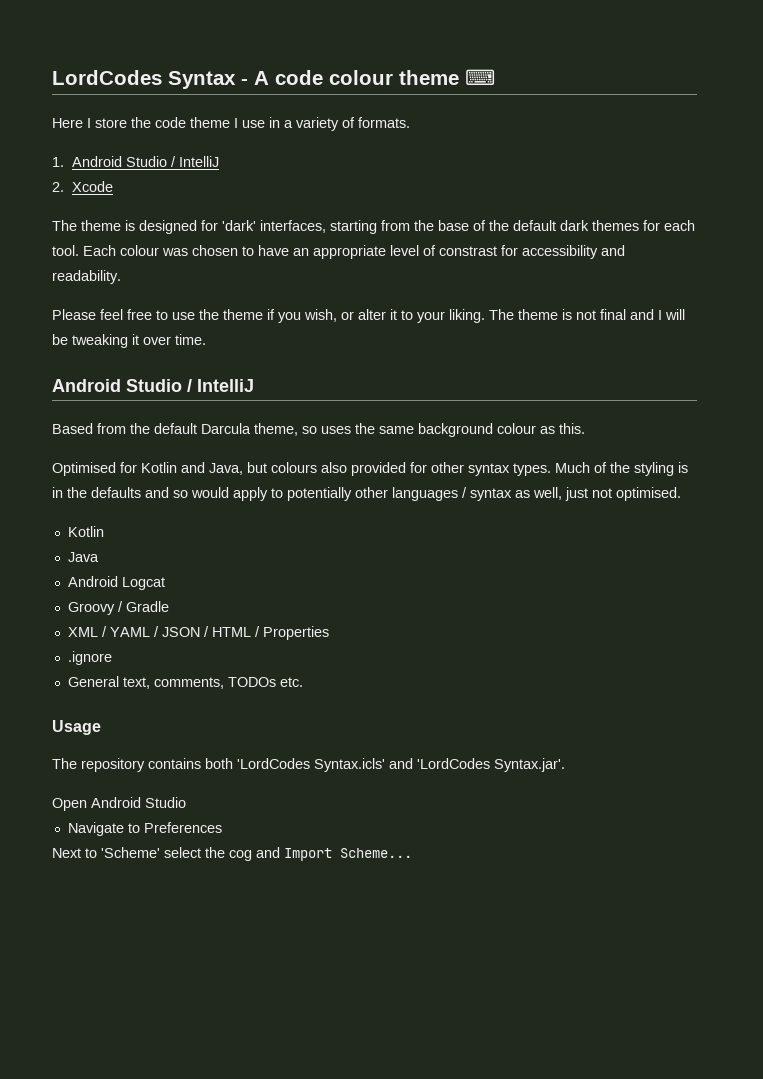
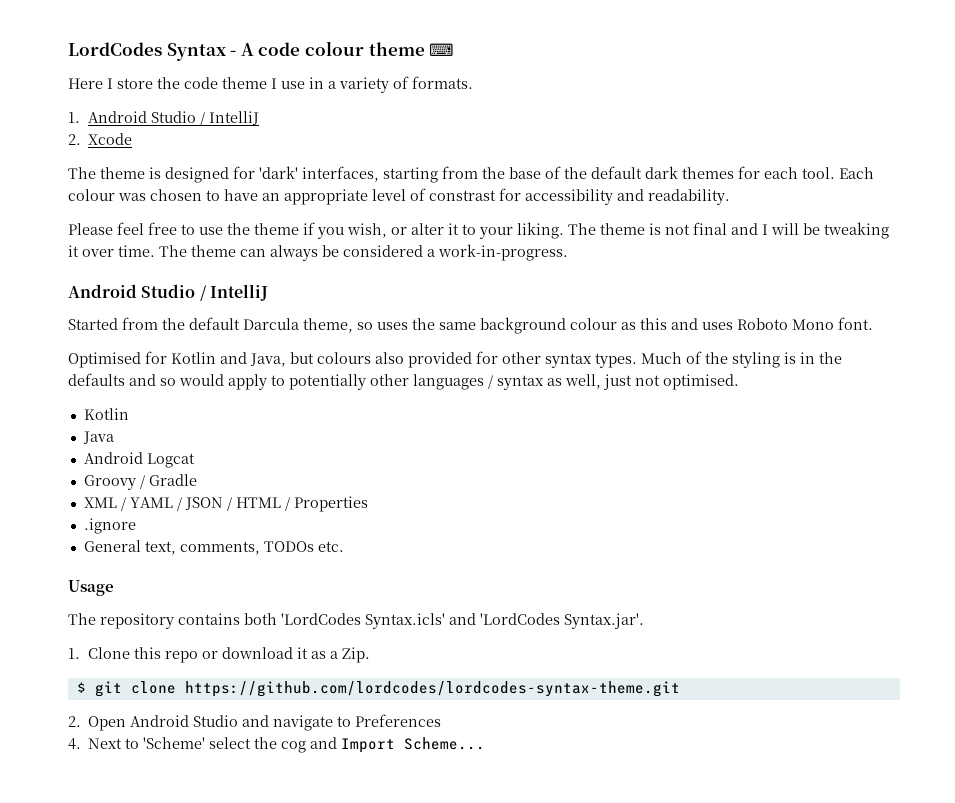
- The theme is not final and I will be tweaking it over time.
+ The theme is not final and I will be tweaking it over time. The theme can always be considered a work-in-progress.
  Android Studio / IntelliJ
- Based from the default Darcula theme, so uses the same background colour as this.
+ Started from the default Darcula theme, so uses the same background colour as this and uses Roboto Mono font.
- Open Android Studio
- Navigate to Preferences
+ 1. Clone this repo or download it as a Zip.
+ $ git clone https://github.com/lordcodes/lordcodes-syntax-theme.git
+ 2. Open Android Studio and navigate to Preferences
- Next to 'Scheme' select the cog and Import Scheme...
+ 4. Next to 'Scheme' select the cog and Import Scheme...

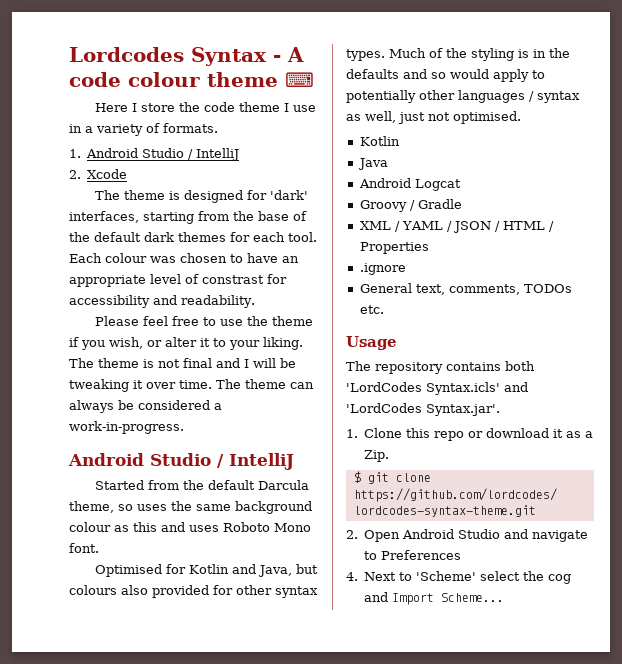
- LordCodes Syntax - A code colour theme ⌨
+ Lordcodes Syntax - A code colour theme ⌨

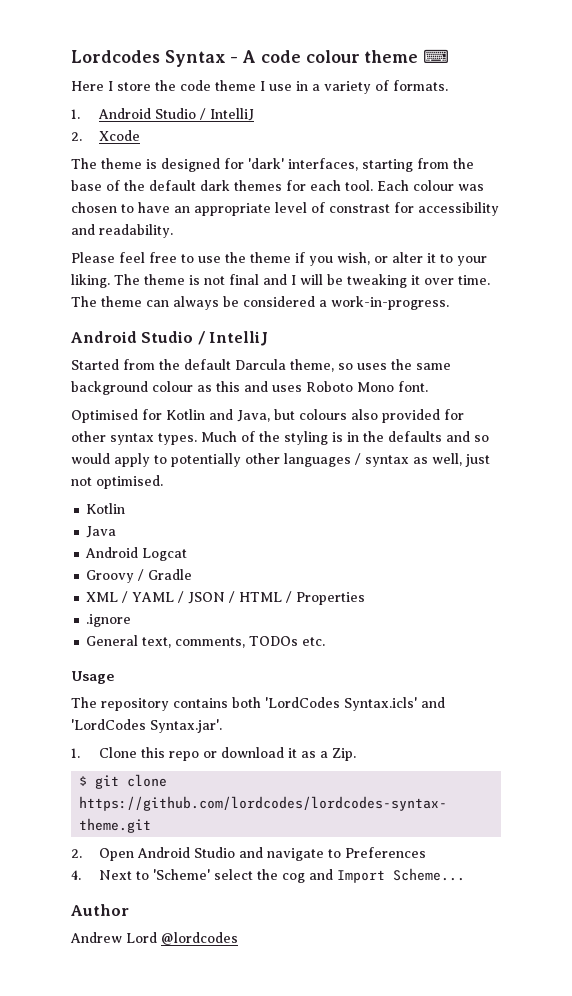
+ Author
+ Andrew Lord @lordcodes

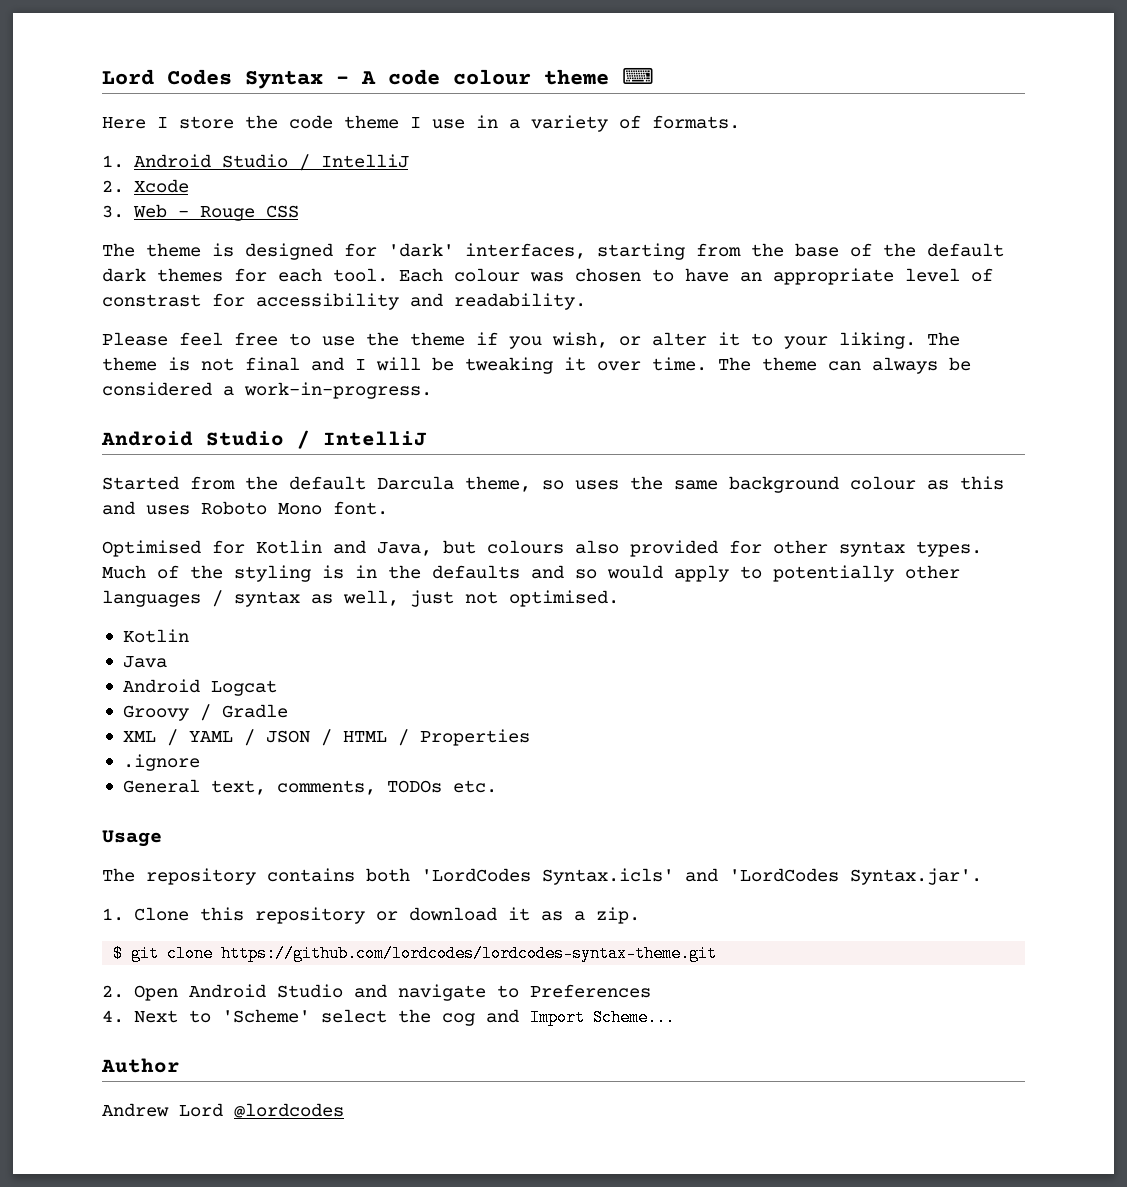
- Lordcodes Syntax - A code colour theme ⌨
+ Lord Codes Syntax - A code colour theme ⌨
+ 3. Web - Rouge CSS
- 1. Clone this repo or download it as a Zip.
+ 1. Clone this repository or download it as a zip.

